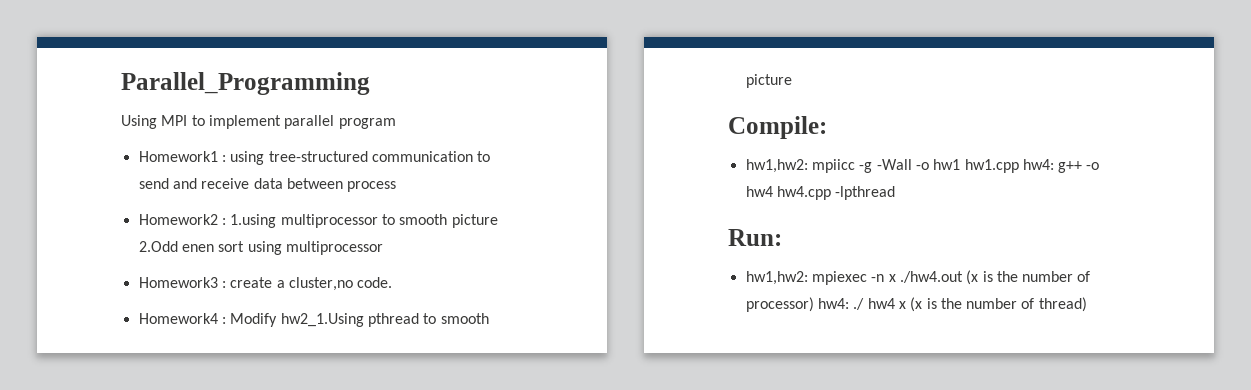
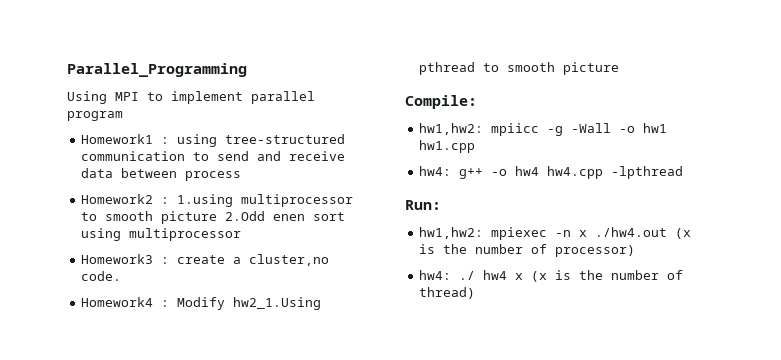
- hw1,hw2: mpiicc -g -Wall -o hw1 hw1.cpp hw4: g++ -o hw4 hw4.cpp -lpthread
+ hw1,hw2: mpiicc -g -Wall -o hw1 hw1.cpp
+ hw4: g++ -o hw4 hw4.cpp -lpthread
- hw1,hw2: mpiexec -n x ./hw4.out (x is the number of processor) hw4: ./ hw4 x (x is the number of thread)
+ hw1,hw2: mpiexec -n x ./hw4.out (x is the number of processor)
+ hw4: ./ hw4 x (x is the number of thread)

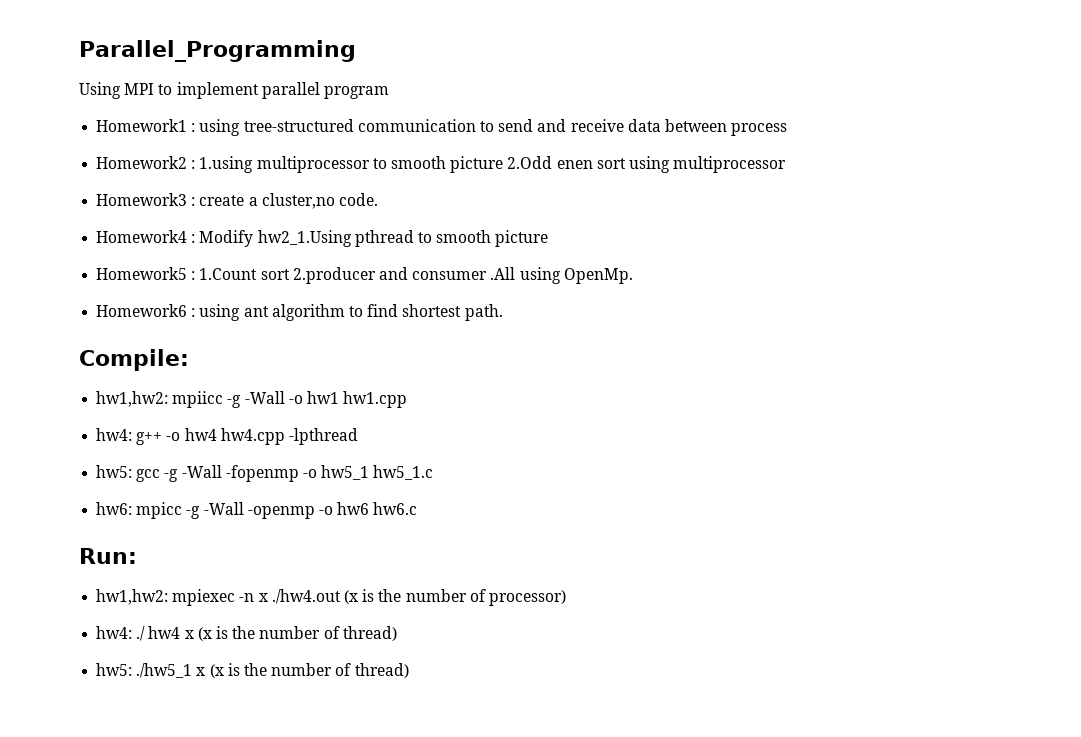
+ Homework5 : 1.Count sort 2.producer and consumer .All using OpenMp.
+ Homework6 : using ant algorithm to find shortest path.
+ hw5: gcc -g -Wall -fopenmp -o hw5_1 hw5_1.c
+ hw6: mpicc -g -Wall -openmp -o hw6 hw6.c
+ hw5: ./hw5_1 x (x is the number of thread)

